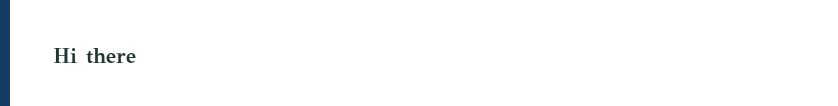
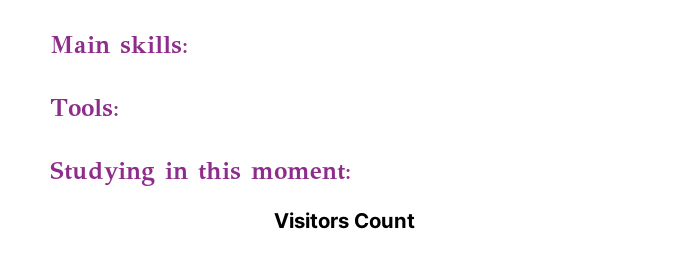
- Hi there
+ Main skills:
+ Tools:
+ Studying in this moment:
+ Visitors Count

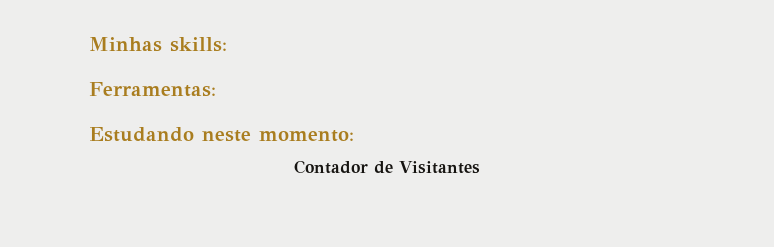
- Main skills:
+ Minhas skills:
- Tools:
- Studying in this moment:
- Visitors Count
+ Ferramentas:
+ Estudando neste momento:
+ Contador de Visitantes

